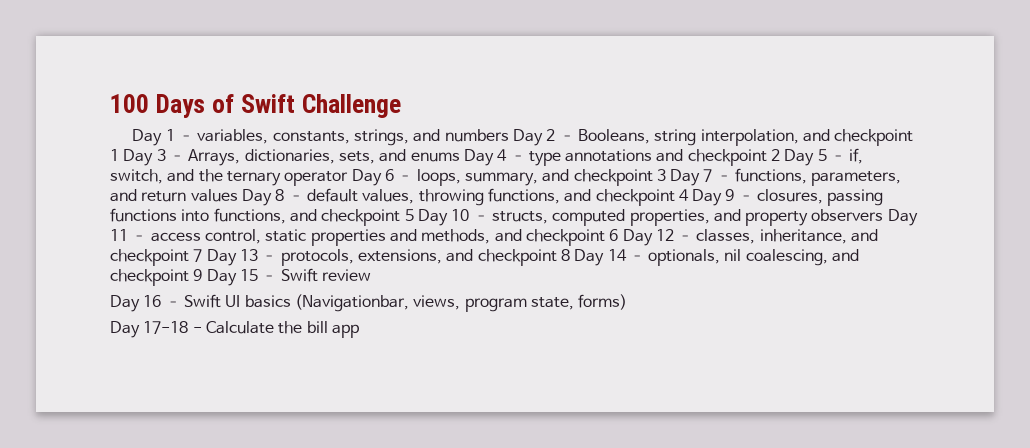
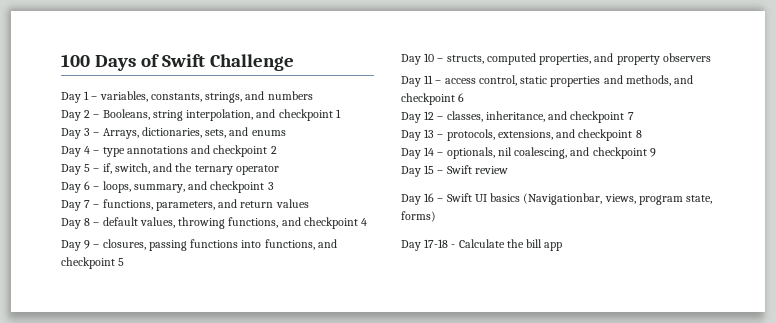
- Day 1 – variables, constants, strings, and numbers Day 2 – Booleans, string interpolation, and checkpoint 1 Day 3 – Arrays, dictionaries, sets, and enums Day 4 – type annotations and checkpoint 2 Day 5 – if, switch, and the ternary operator Day 6 – loops, summary, and checkpoint 3 Day 7 – functions, parameters, and return values Day 8 – default values, throwing functions, and checkpoint 4 Day 9 – closures, passing functions into functions, and checkpoint 5 Day 10 – structs, computed properties, and property observers Day 11 – access control, static properties and methods, and checkpoint 6 Day 12 – classes, inheritance, and checkpoint 7 Day 13 – protocols, extensions, and checkpoint 8 Day 14 – optionals, nil coalescing, and checkpoint 9 Day 15 – Swift review
+ Day 1 – variables, constants, strings, and numbers
+ Day 2 – Booleans, string interpolation, and checkpoint 1
+ Day 3 – Arrays, dictionaries, sets, and enums
+ Day 4 – type annotations and checkpoint 2
+ Day 5 – if, switch, and the ternary operator
+ Day 6 – loops, summary, and checkpoint 3
+ Day 7 – functions, parameters, and return values
+ Day 8 – default values, throwing functions, and checkpoint 4
+ Day 9 – closures, passing functions into functions, and checkpoint 5
+ Day 10 – structs, computed properties, and property observers
+ Day 11 – access control, static properties and methods, and checkpoint 6
+ Day 12 – classes, inheritance, and checkpoint 7
+ Day 13 – protocols, extensions, and checkpoint 8
+ Day 14 – optionals, nil coalescing, and checkpoint 9
+ Day 15 – Swift review

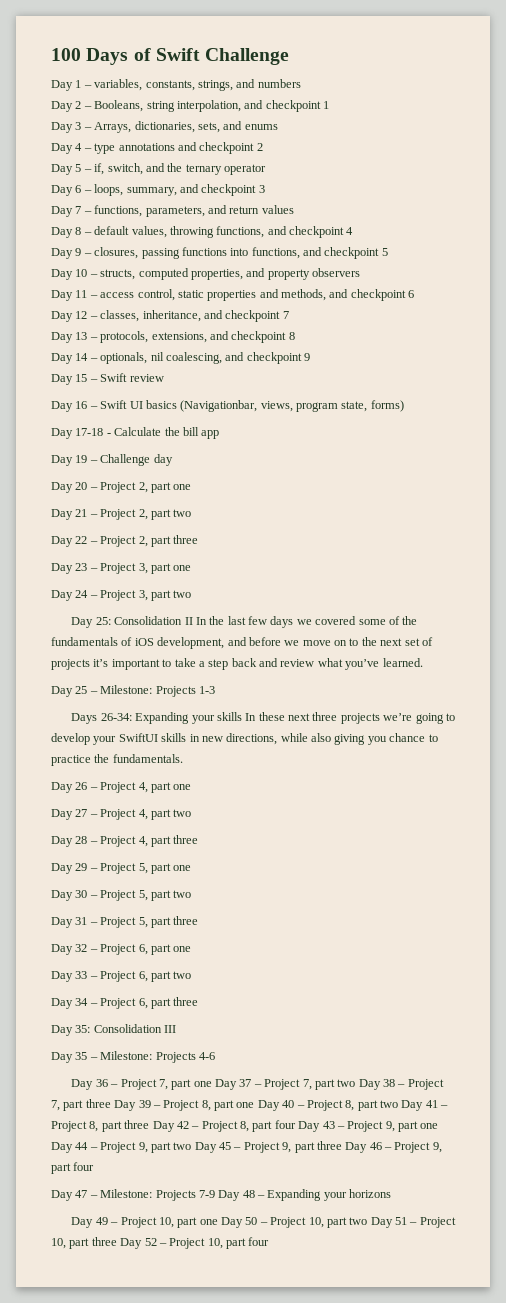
+ Day 19 – Challenge day
+ Day 20 – Project 2, part one
+ Day 21 – Project 2, part two
+ Day 22 – Project 2, part three
+ Day 23 – Project 3, part one
+ Day 24 – Project 3, part two
+ Day 25: Consolidation II In the last few days we covered some of the fundamentals of iOS development, and before we move on to the next set of projects it’s important to take a step back and review what you’ve learned.
+ Day 25 – Milestone: Projects 1-3
+ Days 26-34: Expanding your skills In these next three projects we’re going to develop your SwiftUI skills in new directions, while also giving you chance to practice the fundamentals.
+ Day 26 – Project 4, part one
+ Day 27 – Project 4, part two
+ Day 28 – Project 4, part three
+ Day 29 – Project 5, part one
+ Day 30 – Project 5, part two
+ Day 31 – Project 5, part three
+ Day 32 – Project 6, part one
+ Day 33 – Project 6, part two
+ Day 34 – Project 6, part three
+ Day 35: Consolidation III
+ Day 35 – Milestone: Projects 4-6
+ Day 36 – Project 7, part one Day 37 – Project 7, part two Day 38 – Project 7, part three Day 39 – Project 8, part one Day 40 – Project 8, part two Day 41 – Project 8, part three Day 42 – Project 8, part four Day 43 – Project 9, part one Day 44 – Project 9, part two Day 45 – Project 9, part three Day 46 – Project 9, part four
+ Day 47 – Milestone: Projects 7-9 Day 48 – Expanding your horizons
+ Day 49 – Project 10, part one Day 50 – Project 10, part two Day 51 – Project 10, part three Day 52 – Project 10, part four

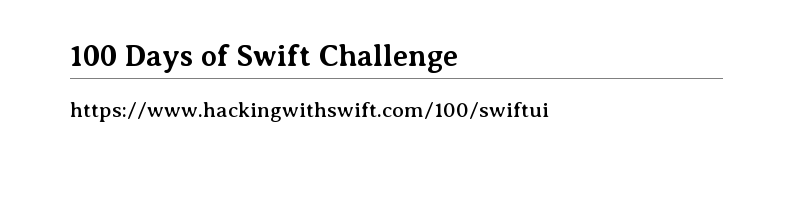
- Day 1 – variables, constants, strings, and numbers
- Day 2 – Booleans, string interpolation, and checkpoint 1
- Day 3 – Arrays, dictionaries, sets, and enums
- Day 4 – type annotations and checkpoint 2
- Day 5 – if, switch, and the ternary operator
- Day 6 – loops, summary, and checkpoint 3
- Day 7 – functions, parameters, and return values
- Day 8 – default values, throwing functions, and checkpoint 4
- Day 9 – closures, passing functions into functions, and checkpoint 5
- Day 10 – structs, computed properties, and property observers
- Day 11 – access control, static properties and methods, and checkpoint 6
- Day 12 – classes, inheritance, and checkpoint 7
- Day 13 – protocols, extensions, and checkpoint 8
- Day 14 – optionals, nil coalescing, and checkpoint 9
- Day 15 – Swift review
- Day 16 – Swift UI basics (Navigationbar, views, program state, forms)
- Day 17-18 - Calculate the bill app
- Day 19 – Challenge day
- Day 20 – Project 2, part one
- Day 21 – Project 2, part two
- Day 22 – Project 2, part three
- Day 23 – Project 3, part one
- Day 24 – Project 3, part two
- Day 25: Consolidation II In the last few days we covered some of the fundamentals of iOS development, and before we move on to the next set of projects it’s important to take a step back and review what you’ve learned.
- Day 25 – Milestone: Projects 1-3
- Days 26-34: Expanding your skills In these next three projects we’re going to develop your SwiftUI skills in new directions, while also giving you chance to practice the fundamentals.
- Day 26 – Project 4, part one
- Day 27 – Project 4, part two
- Day 28 – Project 4, part three
- Day 29 – Project 5, part one
- Day 30 – Project 5, part two
- Day 31 – Project 5, part three
- Day 32 – Project 6, part one
- Day 33 – Project 6, part two
- Day 34 – Project 6, part three
- Day 35: Consolidation III
- Day 35 – Milestone: Projects 4-6
- Day 36 – Project 7, part one Day 37 – Project 7, part two Day 38 – Project 7, part three Day 39 – Project 8, part one Day 40 – Project 8, part two Day 41 – Project 8, part three Day 42 – Project 8, part four Day 43 – Project 9, part one Day 44 – Project 9, part two Day 45 – Project 9, part three Day 46 – Project 9, part four
- Day 47 – Milestone: Projects 7-9 Day 48 – Expanding your horizons
- Day 49 – Project 10, part one Day 50 – Project 10, part two Day 51 – Project 10, part three Day 52 – Project 10, part four
+ https://www.hackingwithswift.com/100/swiftui

